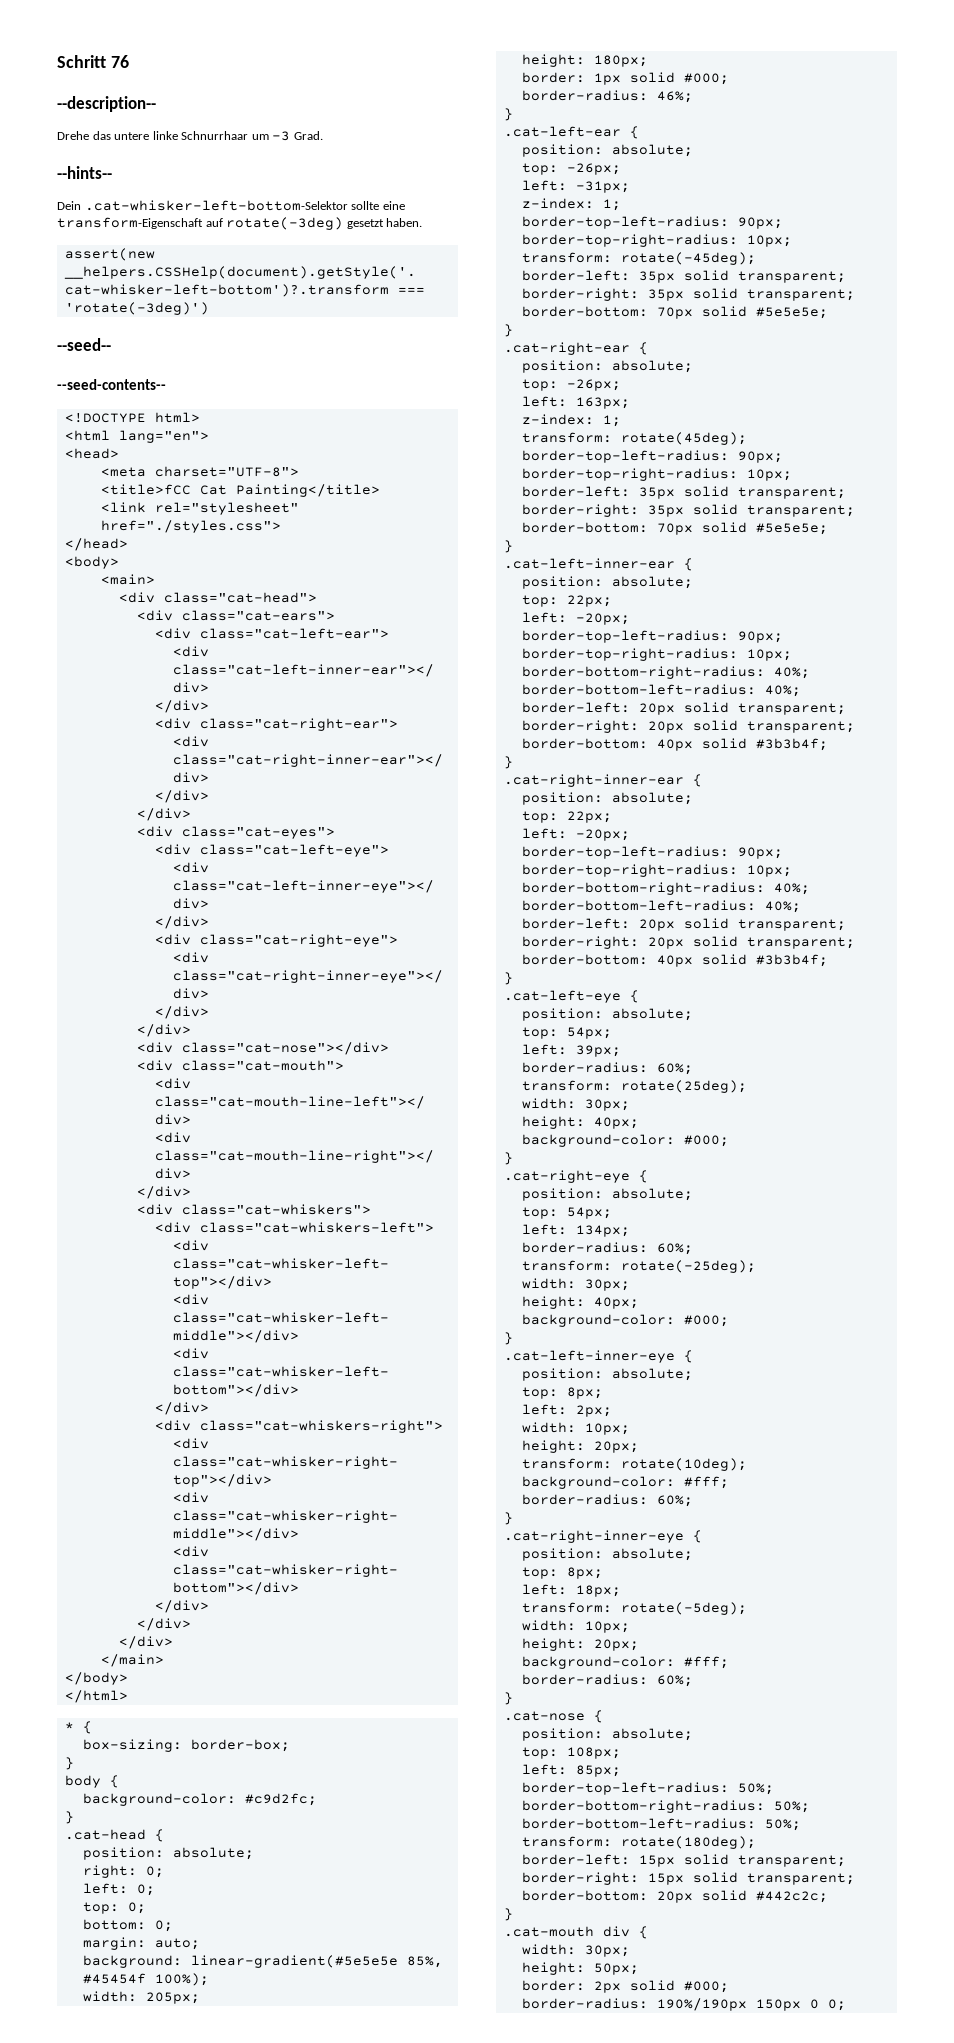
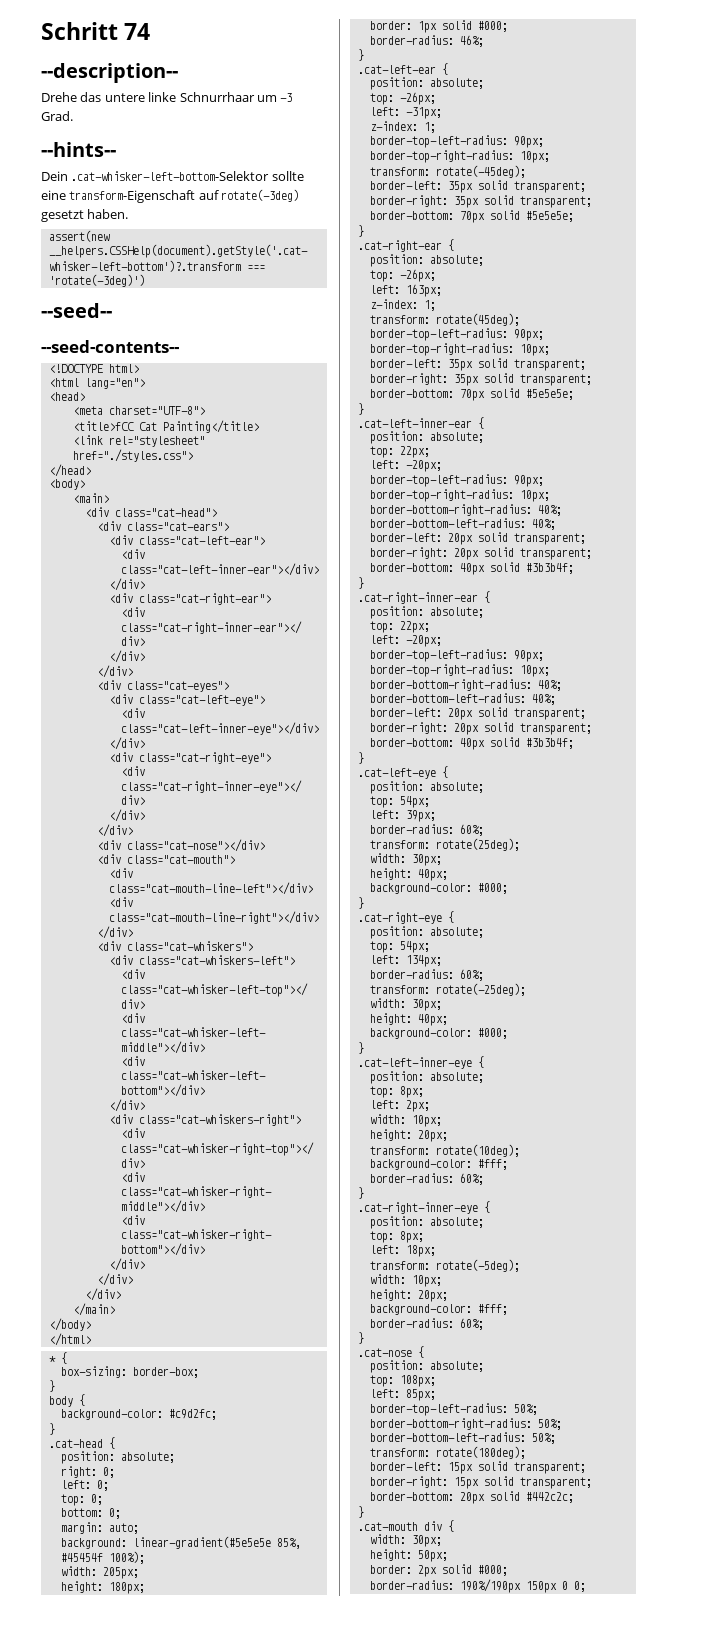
- Schritt 76
+ Schritt 74

